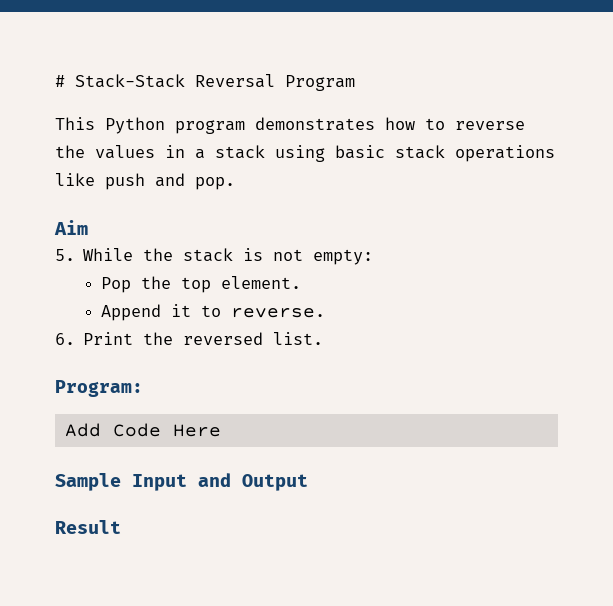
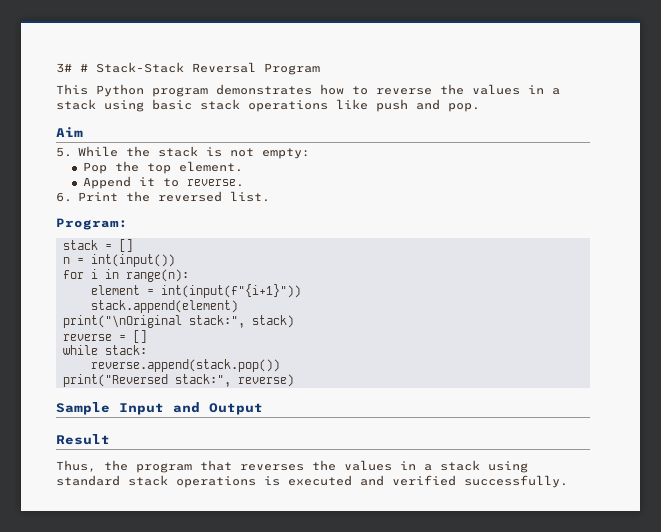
- # Stack-Stack Reversal Program
+ 3# # Stack-Stack Reversal Program
- Add Code Here
+ stack = []
+ n = int(input())
+ for i in range(n):
+ element = int(input(f"{i+1}"))
+ stack.append(element)
+ print("\nOriginal stack:", stack)
+ reverse = []
+ while stack:
+ reverse.append(stack.pop())
+ print("Reversed stack:", reverse)
+ Thus, the program that reverses the values in a stack using standard stack operations is executed and verified successfully.

